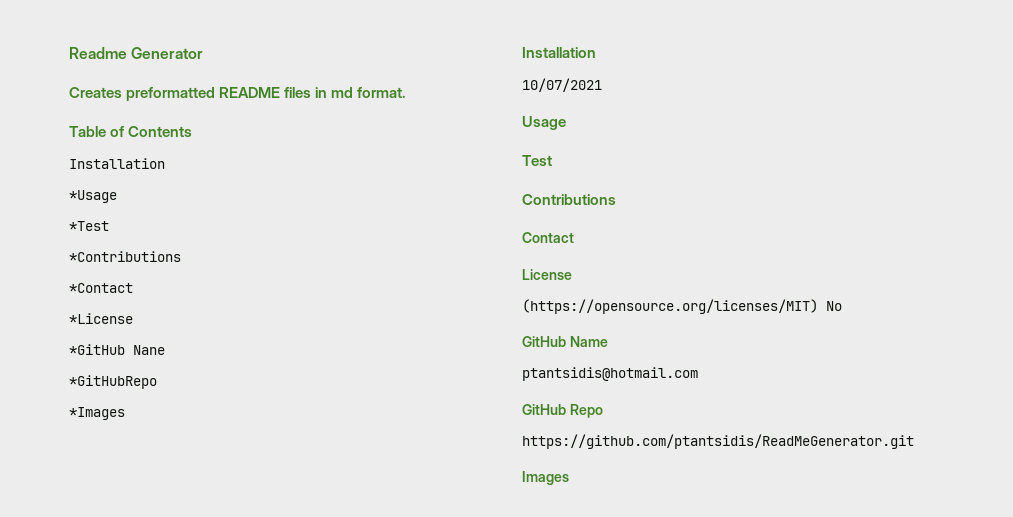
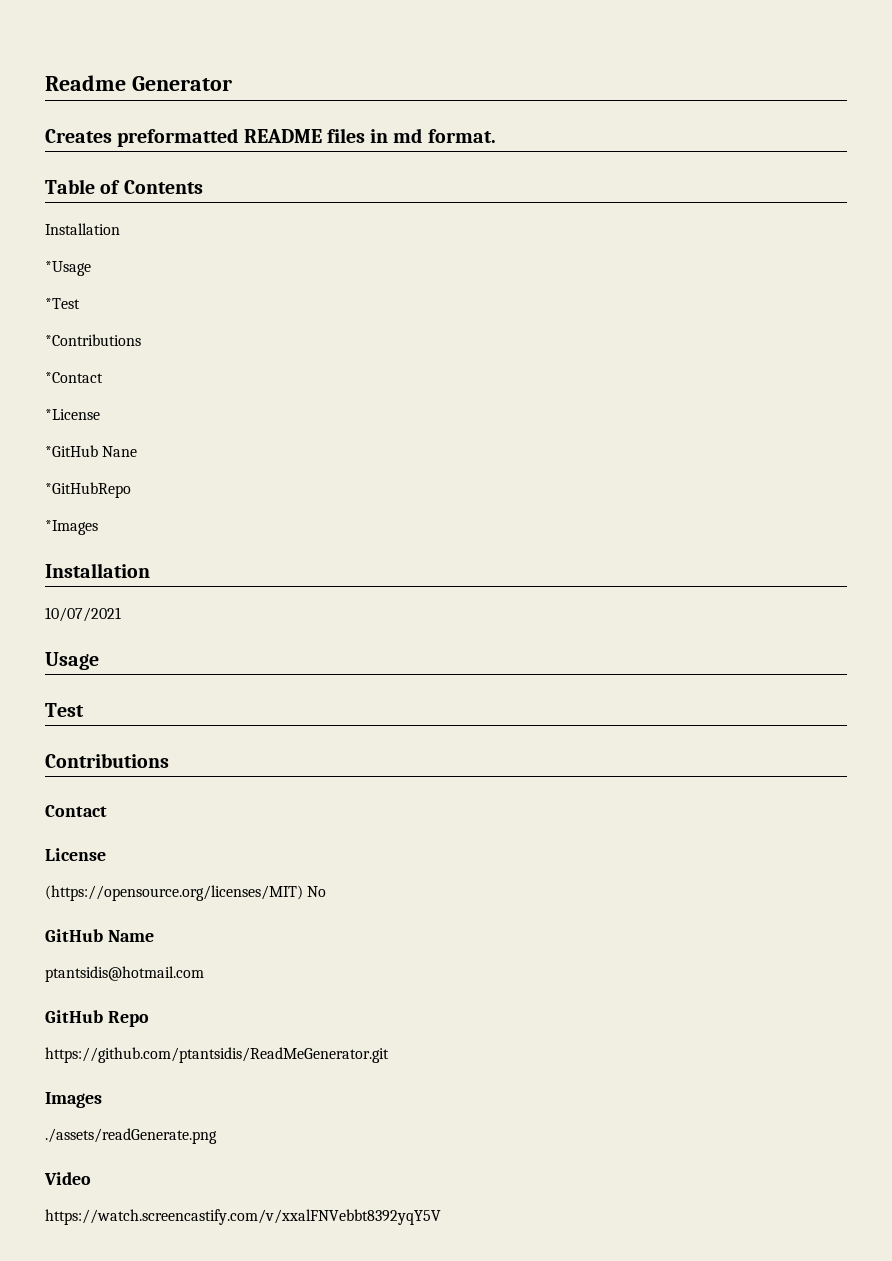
+ ./assets/readGenerate.png
+ Video
+ https://watch.screencastify.com/v/xxalFNVebbt8392yqY5V

